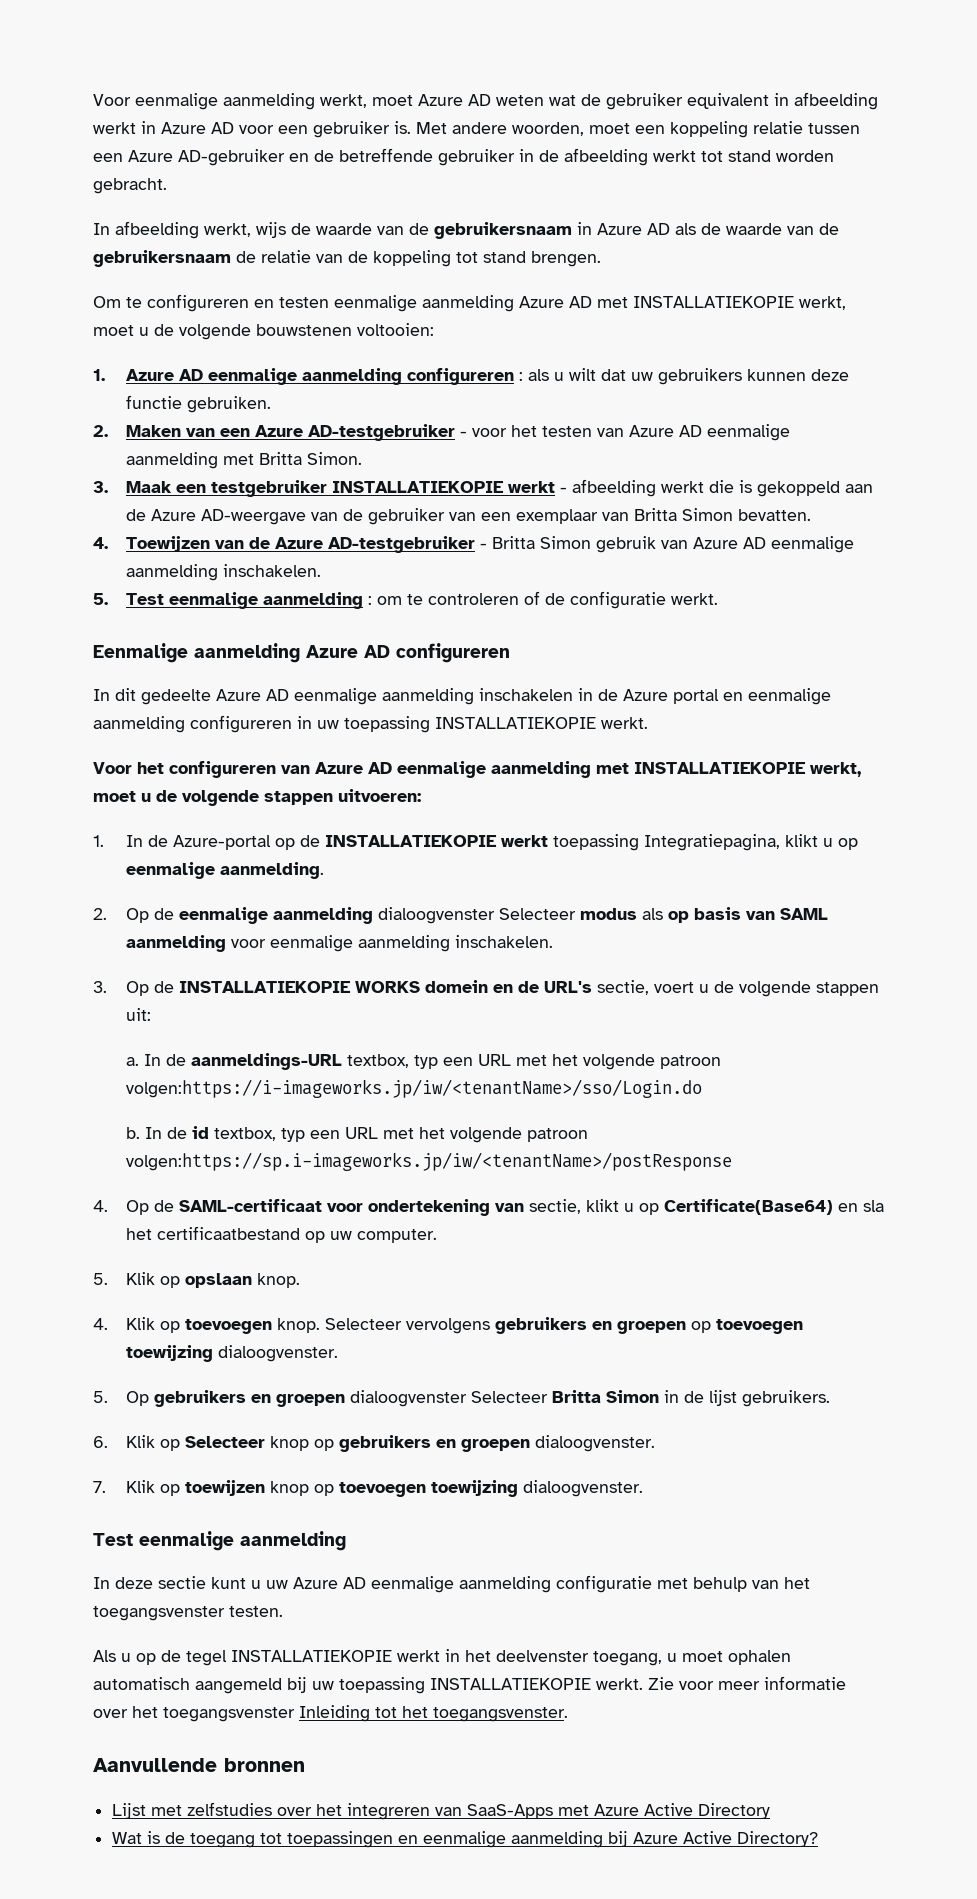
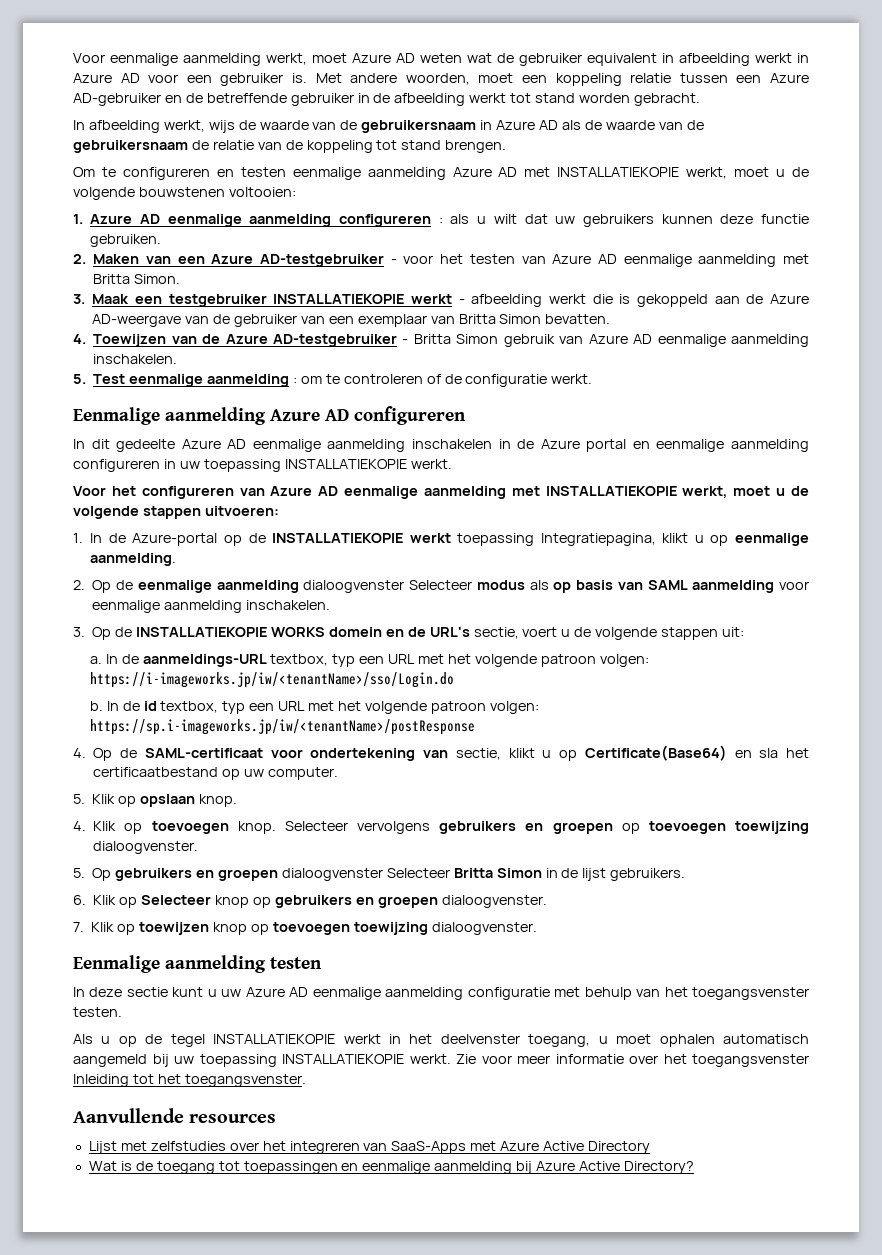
- In de aanmeldings-URL textbox, typ een URL met het volgende patroon volgen:https://i-imageworks.jp/iw/<tenantName>/sso/Login.do
+ In de aanmeldings-URL textbox, typ een URL met het volgende patroon volgen: https://i-imageworks.jp/iw/<tenantName>/sso/Login.do
- In de id textbox, typ een URL met het volgende patroon volgen:https://sp.i-imageworks.jp/iw/<tenantName>/postResponse
+ In de id textbox, typ een URL met het volgende patroon volgen: https://sp.i-imageworks.jp/iw/<tenantName>/postResponse
  7. Klik op toewijzen knop op toevoegen toewijzing dialoogvenster.
- Test eenmalige aanmelding
+ Eenmalige aanmelding testen
- Aanvullende bronnen
+ Aanvullende resources

